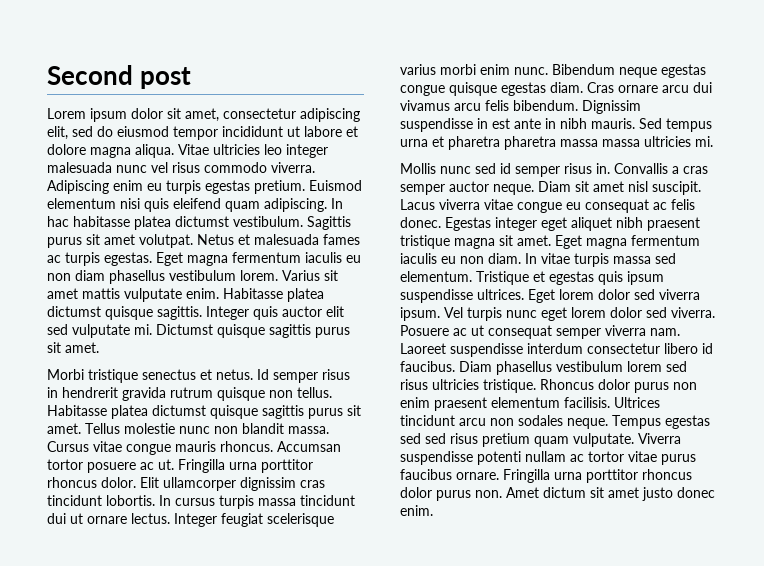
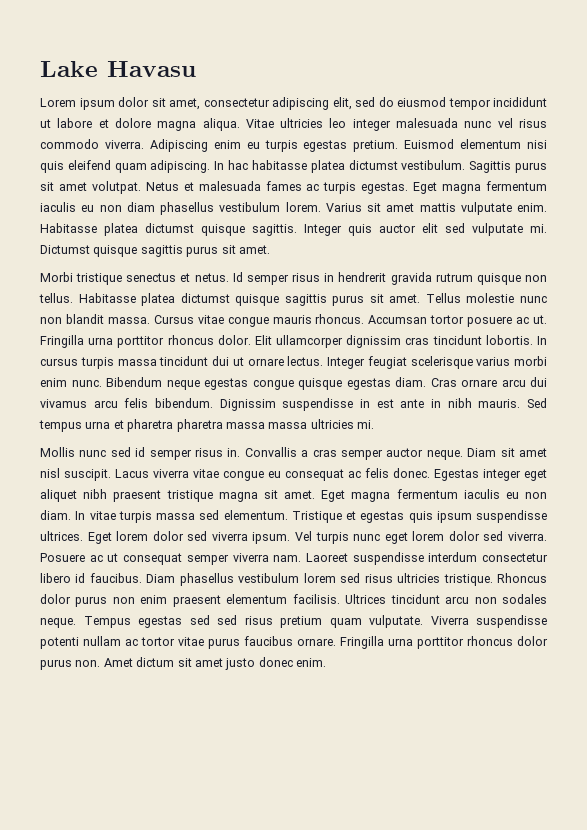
- Second post
+ Lake Havasu

